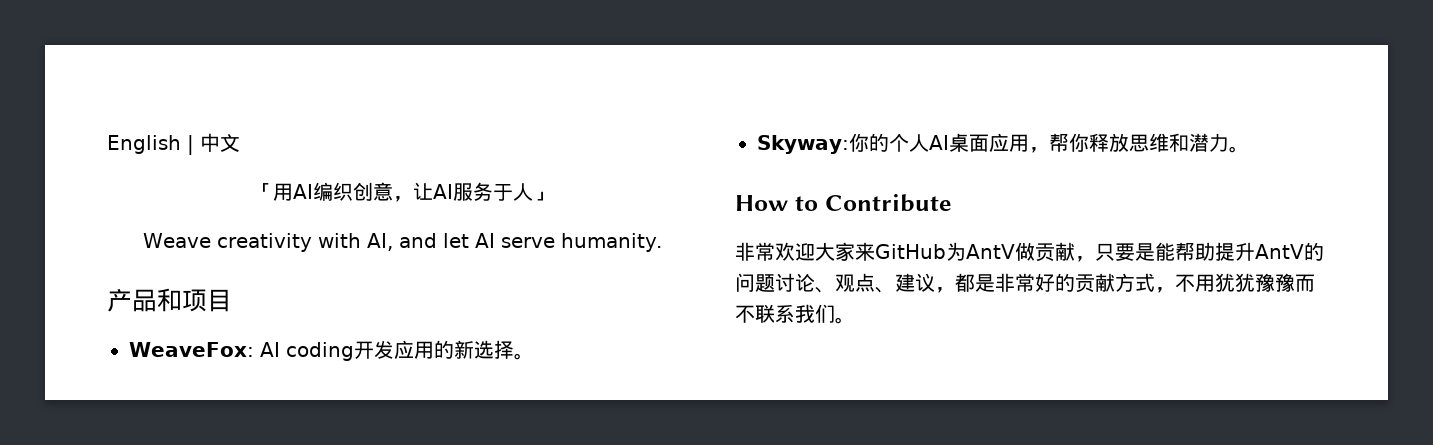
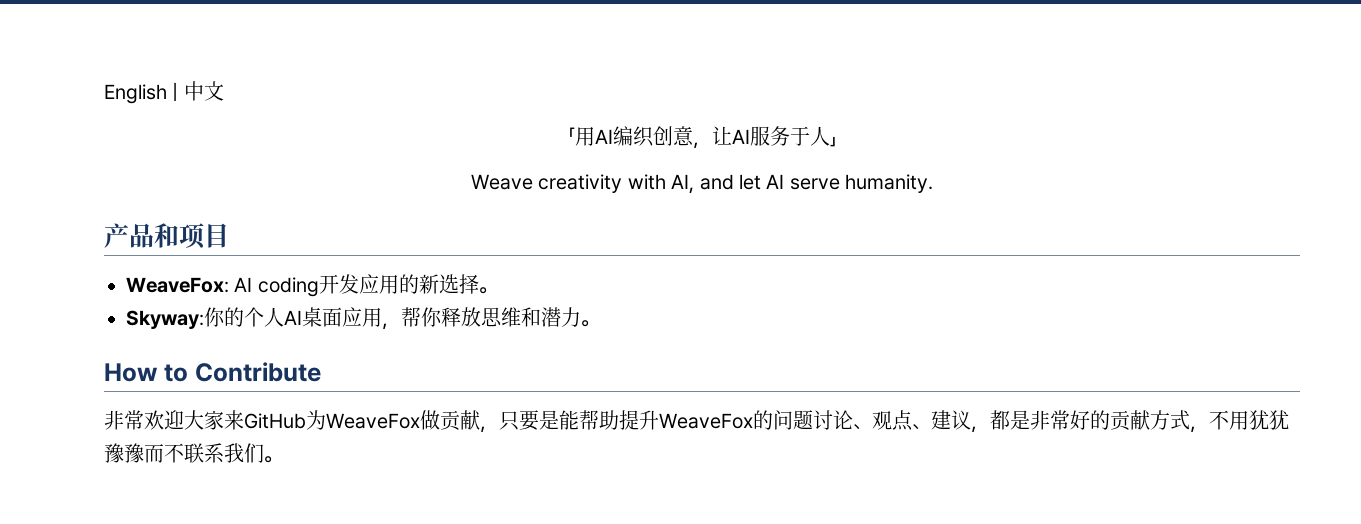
- 非常欢迎大家来GitHub为AntV做贡献，只要是能帮助提升AntV的问题讨论、观点、建议，都是非常好的贡献方式，不用犹犹豫豫而不联系我们。
+ 非常欢迎大家来GitHub为WeaveFox做贡献，只要是能帮助提升WeaveFox的问题讨论、观点、建议，都是非常好的贡献方式，不用犹犹豫豫而不联系我们。

